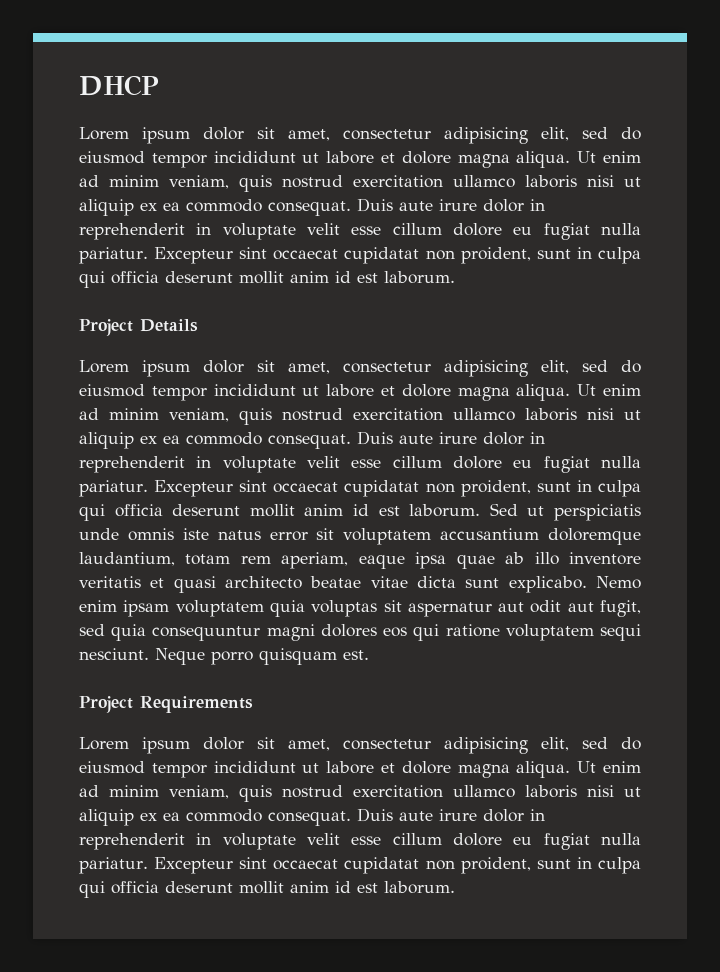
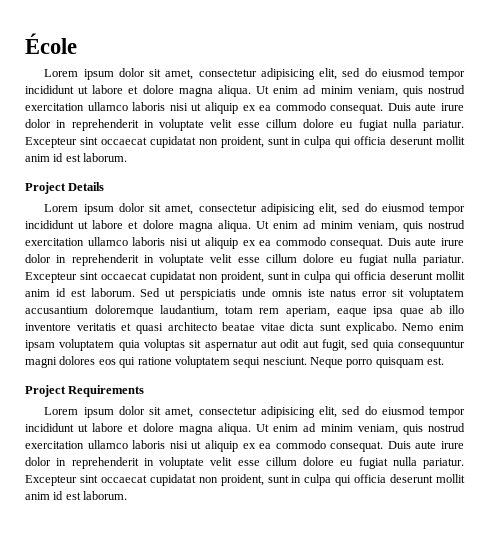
- DHCP
+ École

